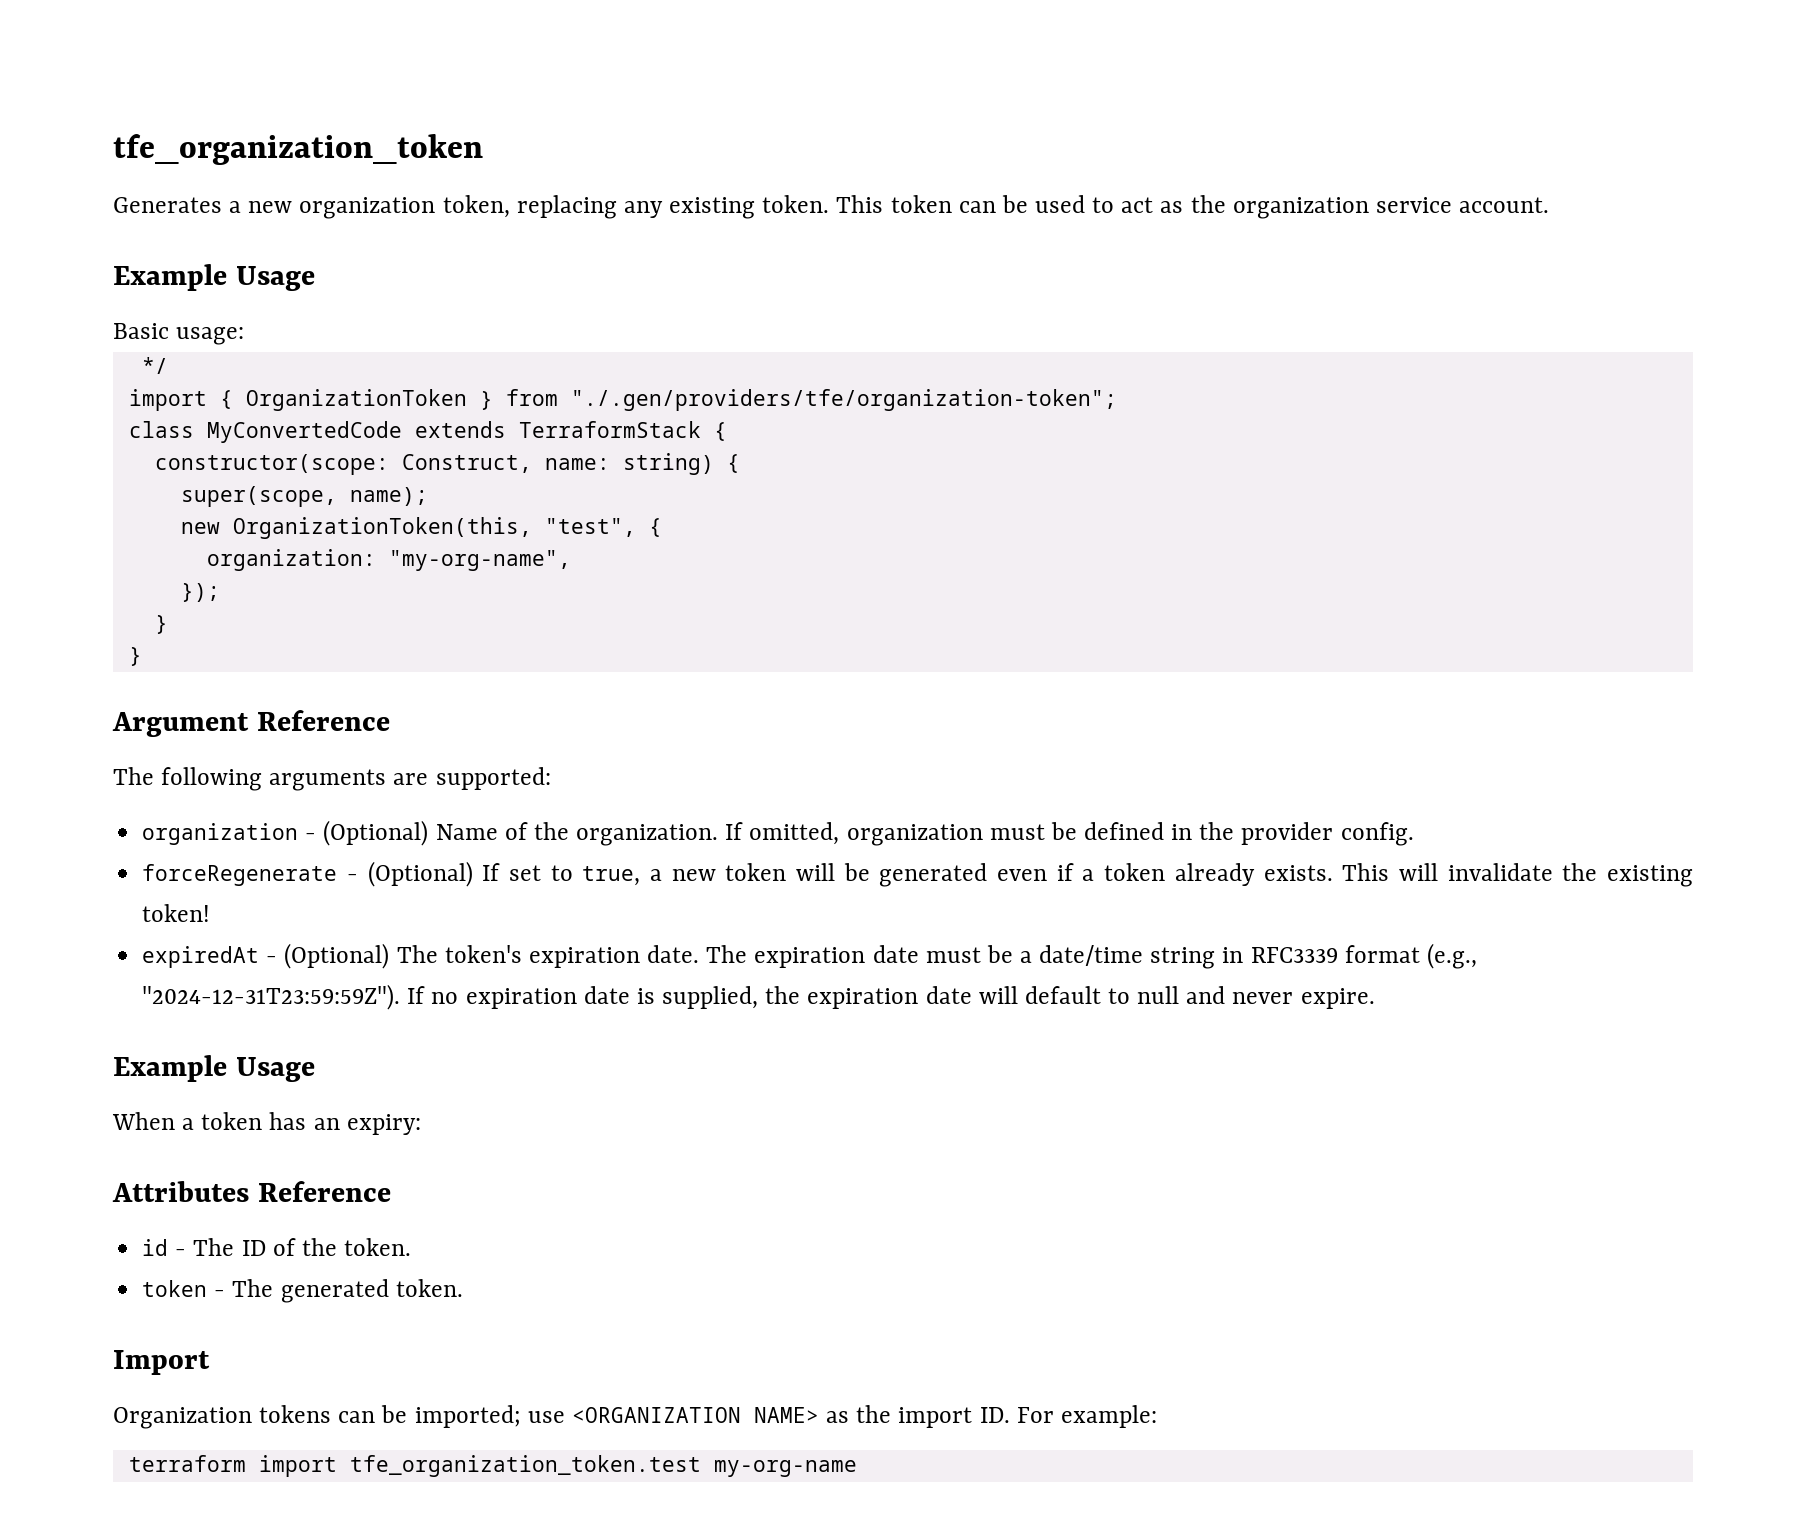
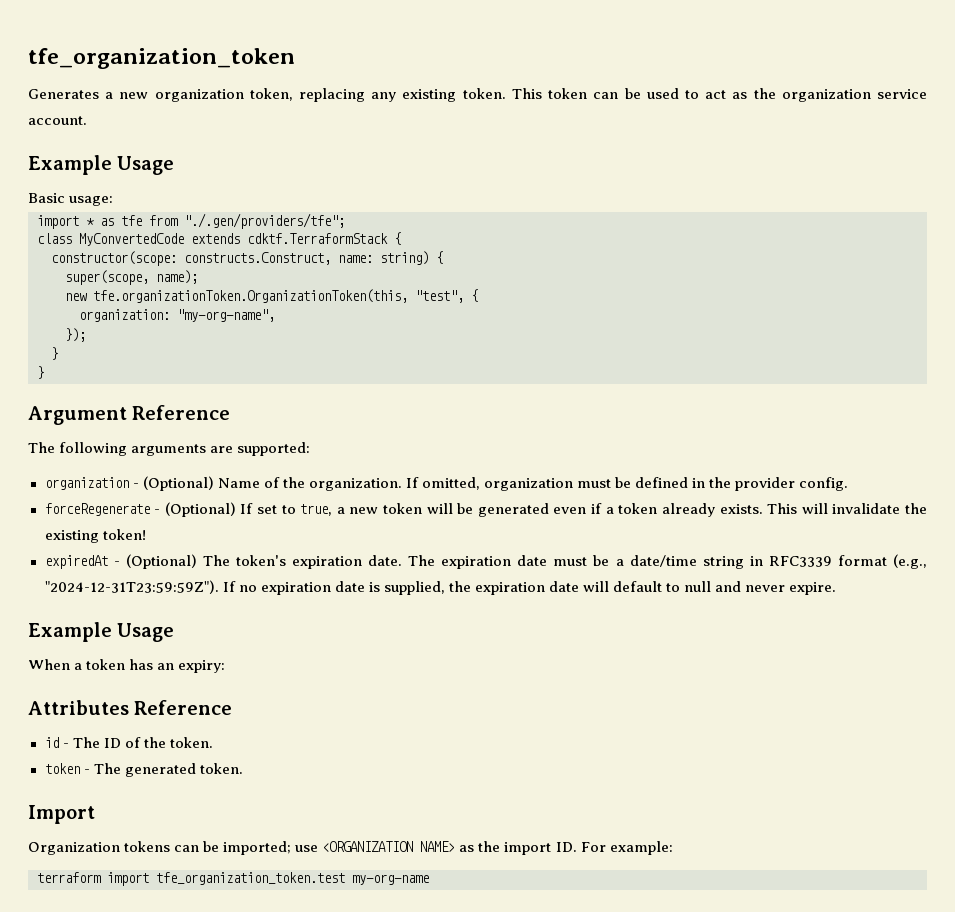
- */
- import { OrganizationToken } from "./.gen/providers/tfe/organization-token";
+ import * as tfe from "./.gen/providers/tfe";
- class MyConvertedCode extends TerraformStack {
+ class MyConvertedCode extends cdktf.TerraformStack {
- constructor(scope: Construct, name: string) {
+ constructor(scope: constructs.Construct, name: string) {
- new OrganizationToken(this, "test", {
+ new tfe.organizationToken.OrganizationToken(this, "test", {

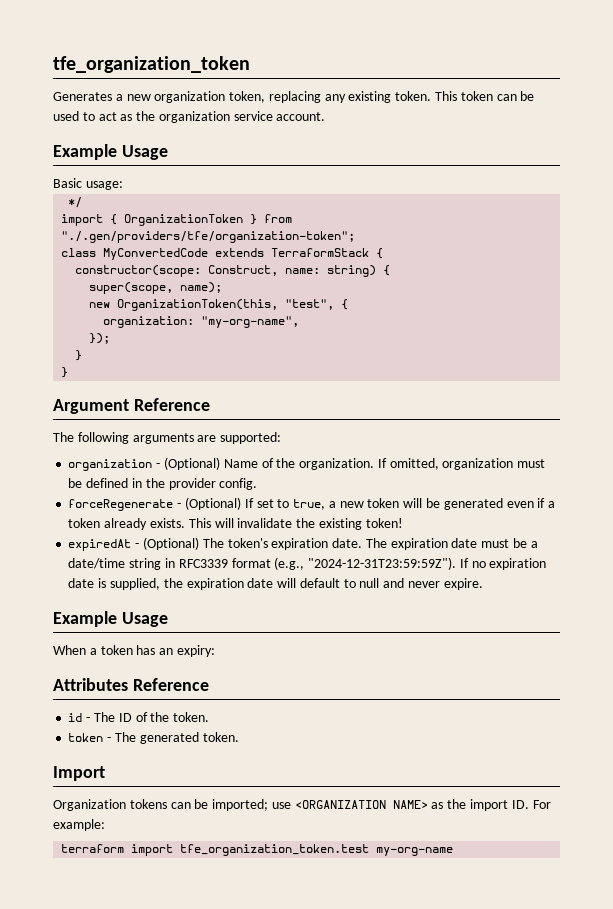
- import * as tfe from "./.gen/providers/tfe";
+ */
+ import { OrganizationToken } from "./.gen/providers/tfe/organization-token";
- class MyConvertedCode extends cdktf.TerraformStack {
+ class MyConvertedCode extends TerraformStack {
- constructor(scope: constructs.Construct, name: string) {
+ constructor(scope: Construct, name: string) {
- new tfe.organizationToken.OrganizationToken(this, "test", {
+ new OrganizationToken(this, "test", {

